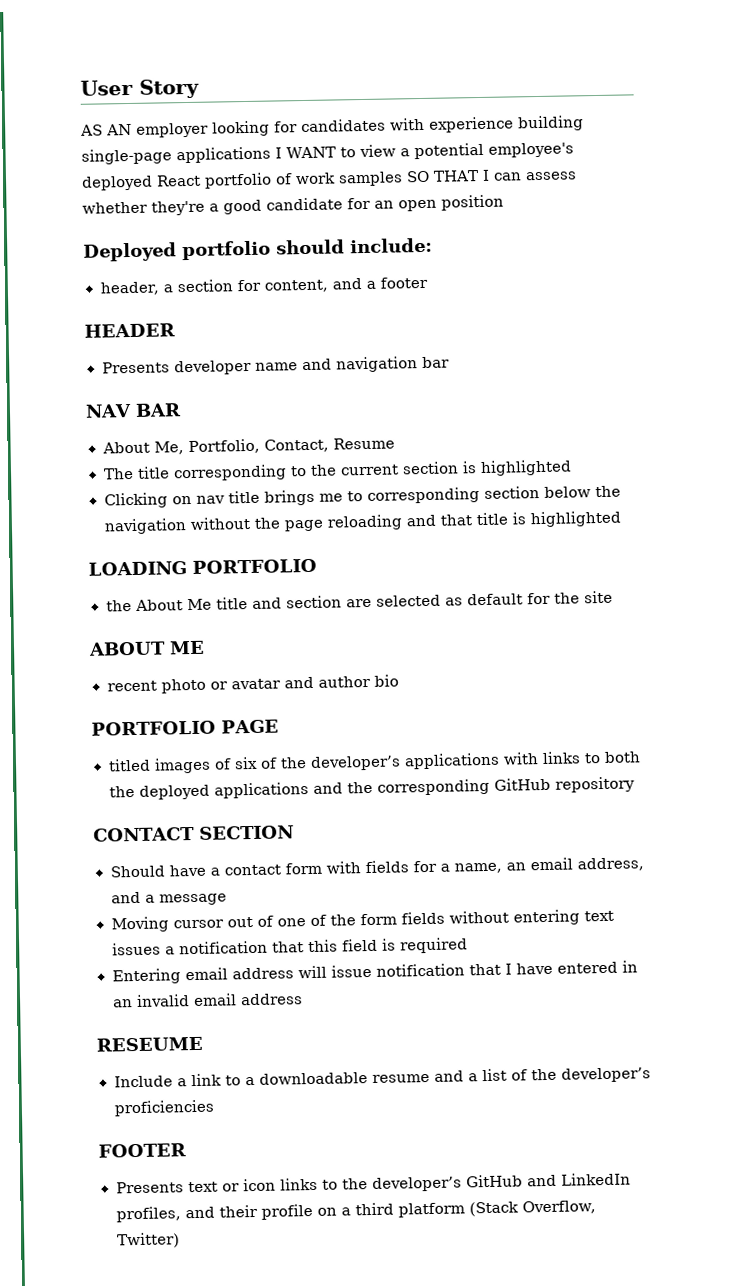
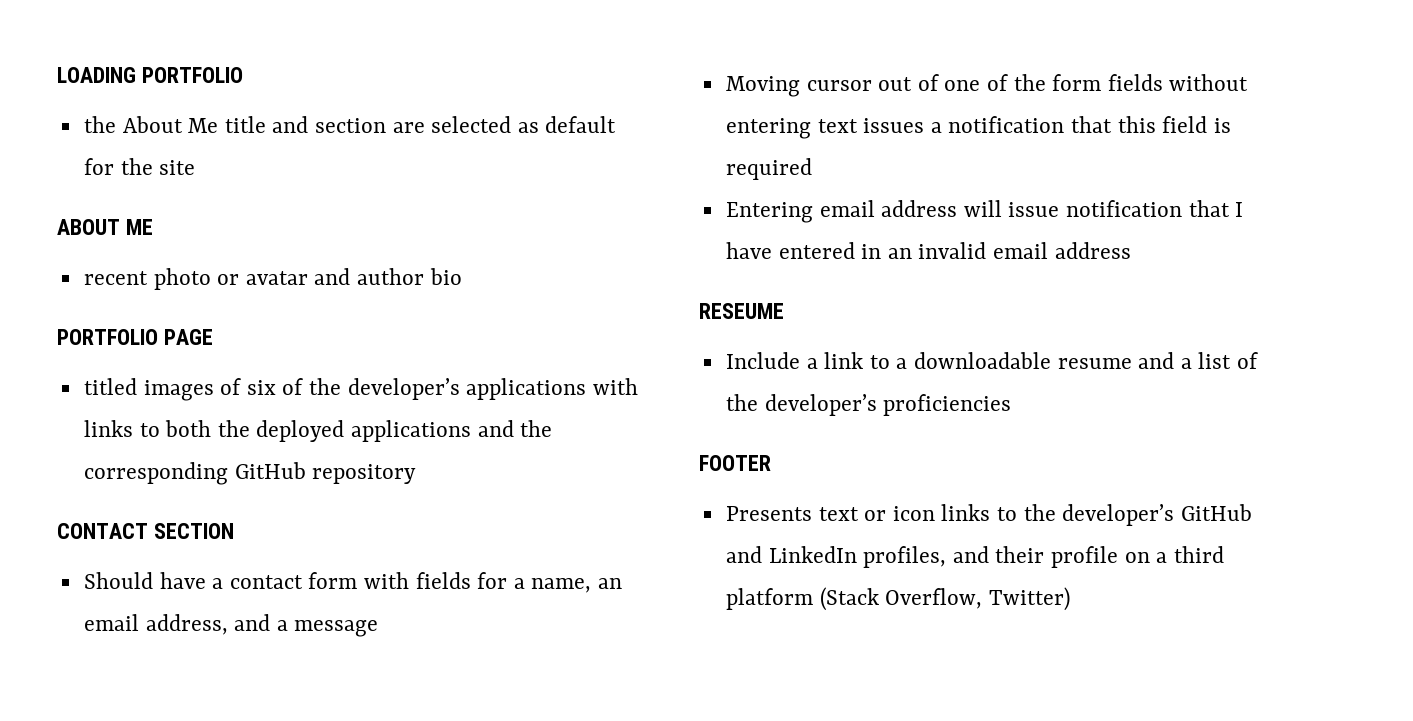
- User Story
- AS AN employer looking for candidates with experience building single-page applications I WANT to view a potential employee's deployed React portfolio of work samples SO THAT I can assess whether they're a good candidate for an open position
- Deployed portfolio should include:
- header, a section for content, and a footer
- HEADER
- Presents developer name and navigation bar
- NAV BAR
- About Me, Portfolio, Contact, Resume
- The title corresponding to the current section is highlighted
- Clicking on nav title brings me to corresponding section below the navigation without the page reloading and that title is highlighted

